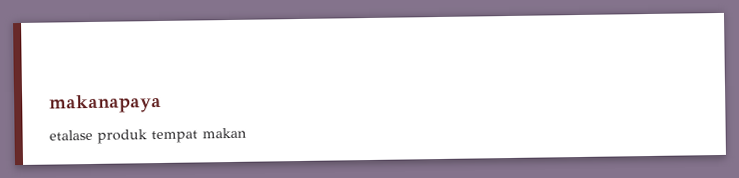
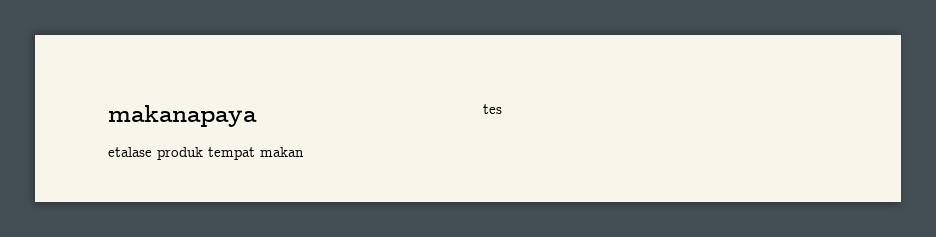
+ tes

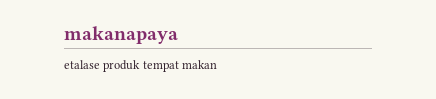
- tes

